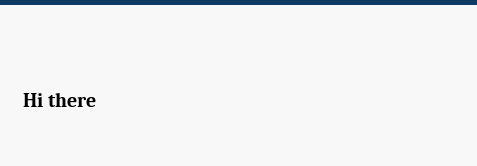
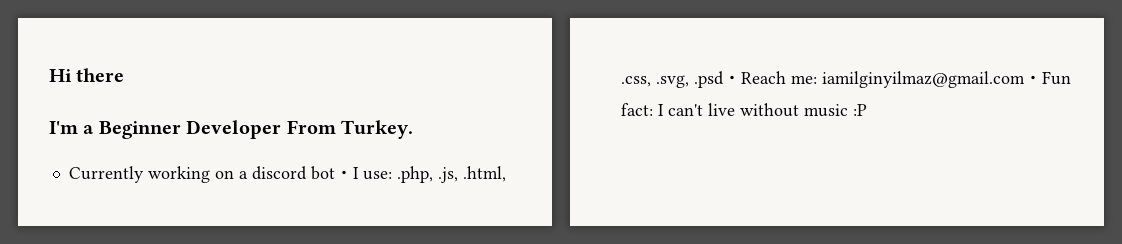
+ I'm a Beginner Developer From Turkey.
+ Currently working on a discord bot・I use: .php, .js, .html, .css, .svg, .psd・Reach me: iamilginyilmaz@gmail.com・Fun fact: I can't live without music :P

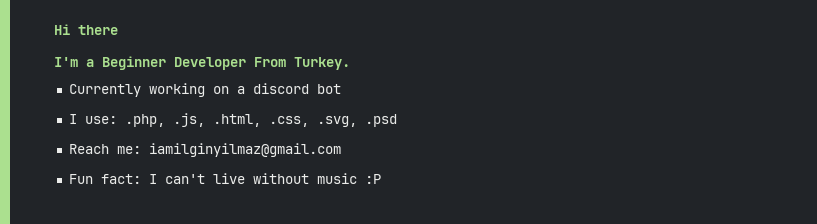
- Currently working on a discord bot・I use: .php, .js, .html, .css, .svg, .psd・Reach me: iamilginyilmaz@gmail.com・Fun fact: I can't live without music :P
+ Currently working on a discord bot
+ I use: .php, .js, .html, .css, .svg, .psd
+ Reach me: iamilginyilmaz@gmail.com
+ Fun fact: I can't live without music :P

